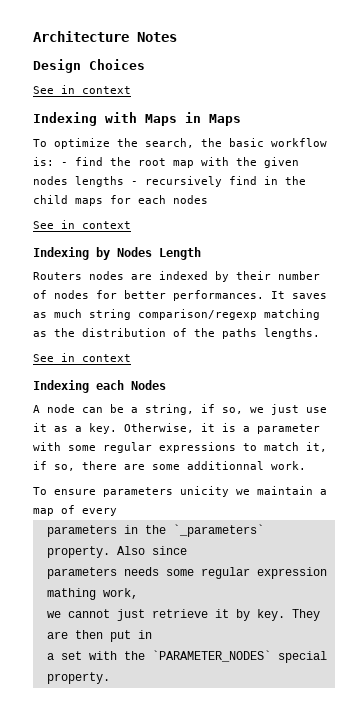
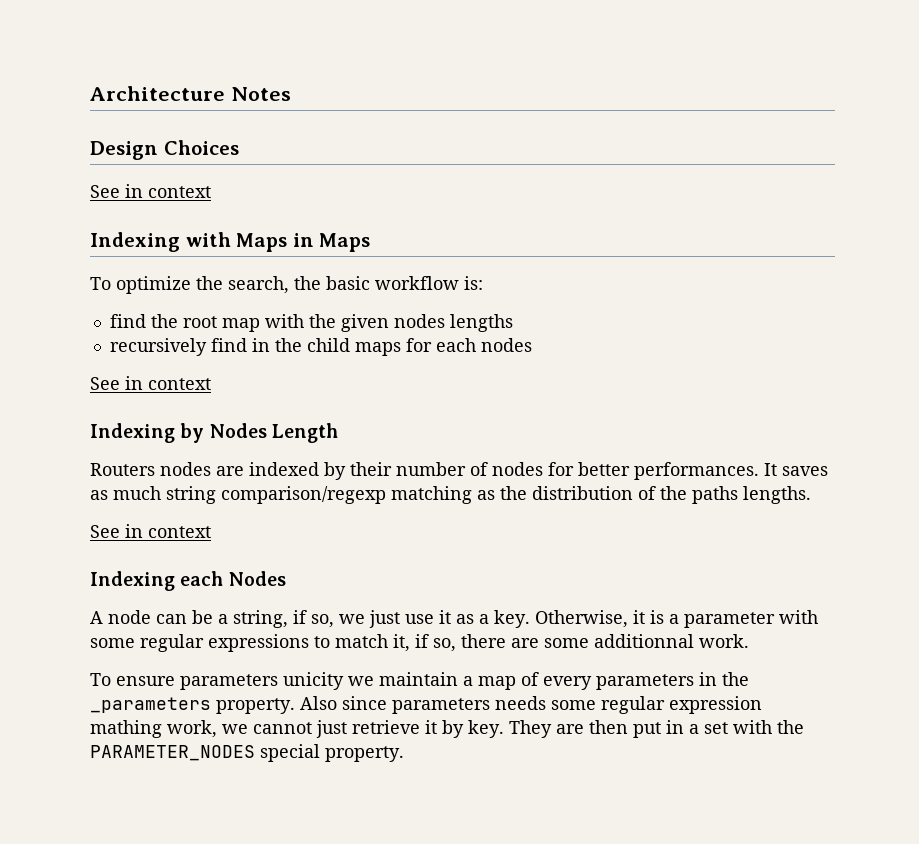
- To optimize the search, the basic workflow is: - find the root map with the given nodes lengths - recursively find in the child maps for each nodes
+ To optimize the search, the basic workflow is:
+ find the root map with the given nodes lengths
+ recursively find in the child maps for each nodes
- To ensure parameters unicity we maintain a map of every
- parameters in the `_parameters` property.
+ To ensure parameters unicity we maintain a map of every parameters in the _parameters property.
- Also since
- parameters needs some regular expression mathing work,
- we cannot just retrieve it by key.
+ Also since parameters needs some regular expression mathing work, we cannot just retrieve it by key.
- They are then put in
- a set with the `PARAMETER_NODES` special property.
+ They are then put in a set with the PARAMETER_NODES special property.

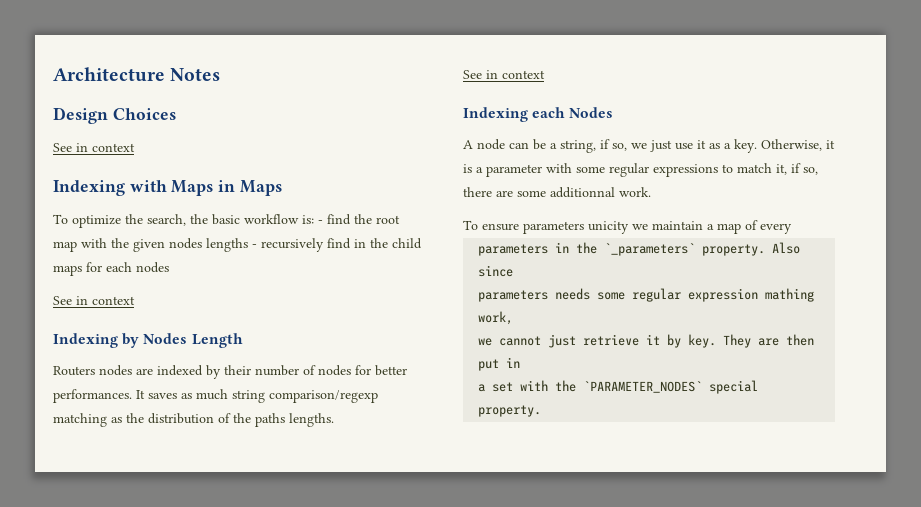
- To optimize the search, the basic workflow is:
- find the root map with the given nodes lengths
- recursively find in the child maps for each nodes
+ To optimize the search, the basic workflow is: - find the root map with the given nodes lengths - recursively find in the child maps for each nodes
- To ensure parameters unicity we maintain a map of every parameters in the _parameters property.
+ To ensure parameters unicity we maintain a map of every
+ parameters in the `_parameters` property.
- Also since parameters needs some regular expression mathing work, we cannot just retrieve it by key.
+ Also since
+ parameters needs some regular expression mathing work,
+ we cannot just retrieve it by key.
- They are then put in a set with the PARAMETER_NODES special property.
+ They are then put in
+ a set with the `PARAMETER_NODES` special property.

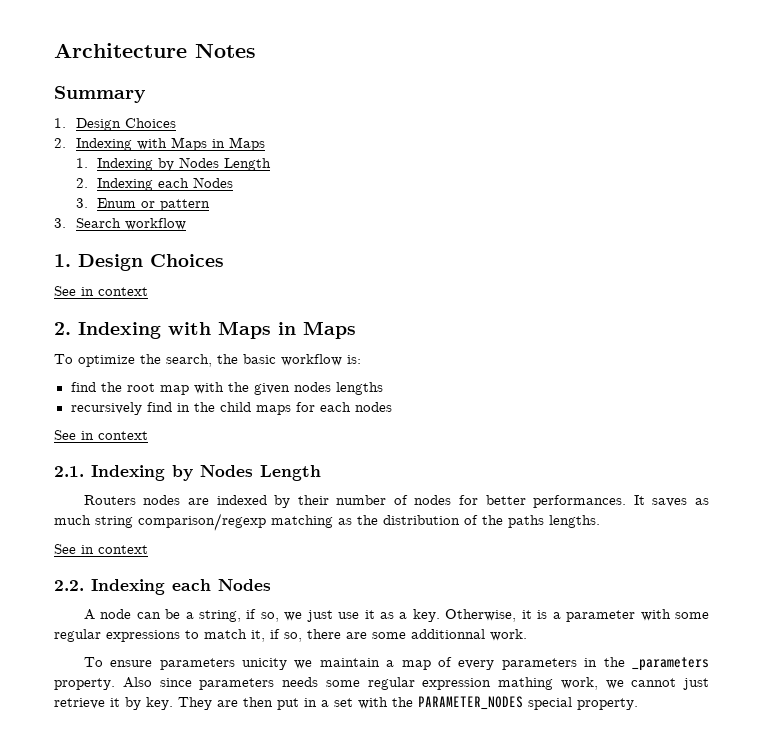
- Design Choices
+ Summary
+ 1. Design Choices
+ 2. Indexing with Maps in Maps
+ 1. Indexing by Nodes Length
+ 2. Indexing each Nodes
+ 3. Enum or pattern
+ 3. Search workflow
+ 1. Design Choices
  See in context
- Indexing with Maps in Maps
+ 2. Indexing with Maps in Maps
- To optimize the search, the basic workflow is: - find the root map with the given nodes lengths - recursively find in the child maps for each nodes
+ To optimize the search, the basic workflow is:
+ find the root map with the given nodes lengths
+ recursively find in the child maps for each nodes
- Indexing by Nodes Length
+ 2.1. Indexing by Nodes Length
- Indexing each Nodes
+ 2.2. Indexing each Nodes
- To ensure parameters unicity we maintain a map of every
- parameters in the `_parameters` property.
+ To ensure parameters unicity we maintain a map of every parameters in the _parameters property.
- Also since
- parameters needs some regular expression mathing work,
- we cannot just retrieve it by key.
+ Also since parameters needs some regular expression mathing work, we cannot just retrieve it by key.
- They are then put in
- a set with the `PARAMETER_NODES` special property.
+ They are then put in a set with the PARAMETER_NODES special property.

